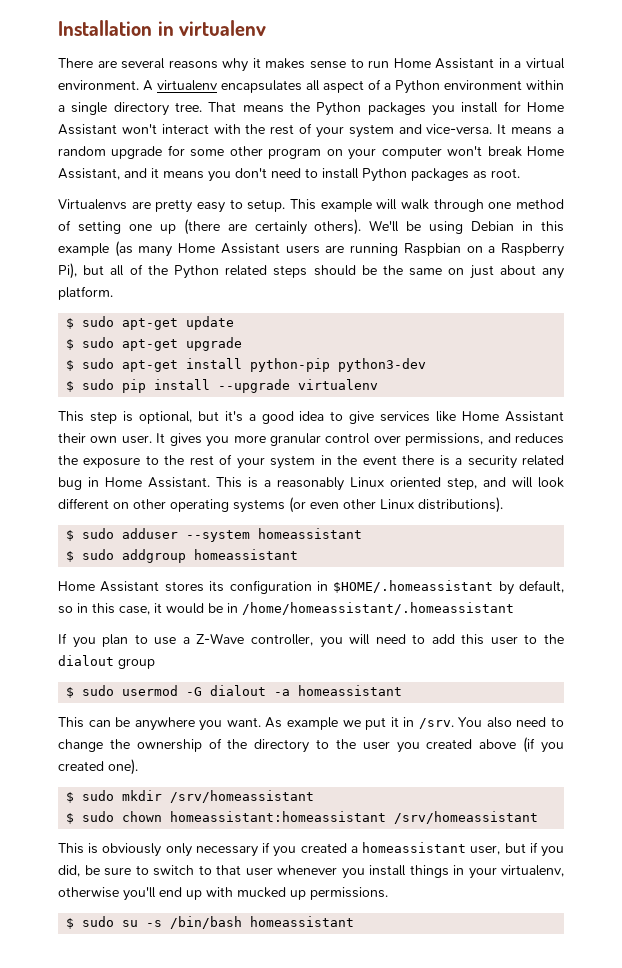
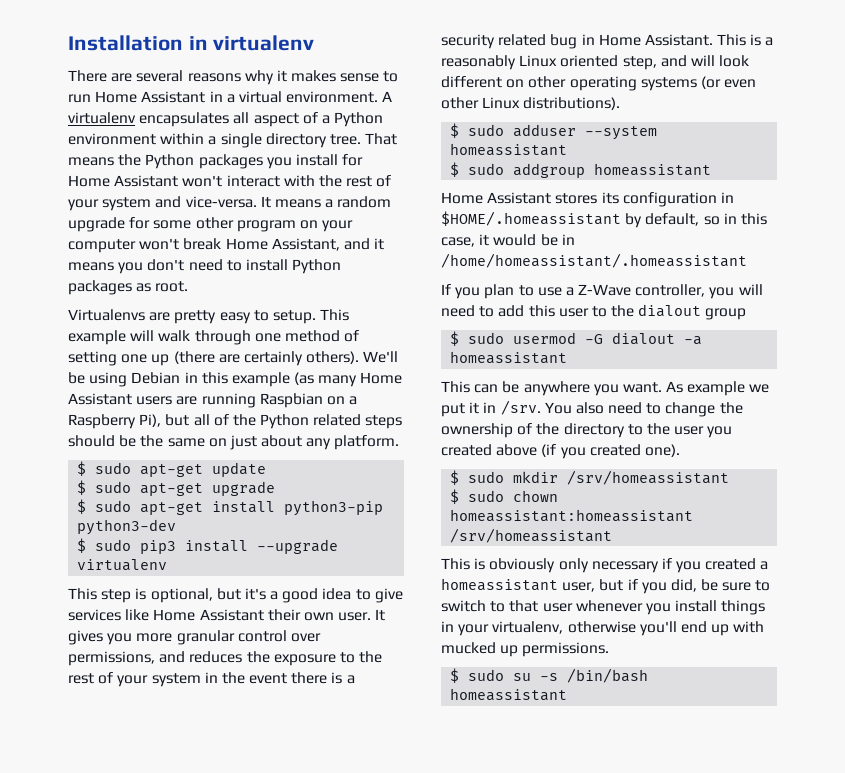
- $ sudo apt-get install python-pip python3-dev
+ $ sudo apt-get install python3-pip python3-dev
- $ sudo pip install --upgrade virtualenv
+ $ sudo pip3 install --upgrade virtualenv

